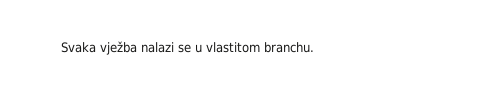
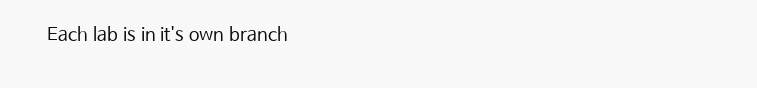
- Svaka vježba nalazi se u vlastitom branchu.
+ Each lab is in it's own branch

